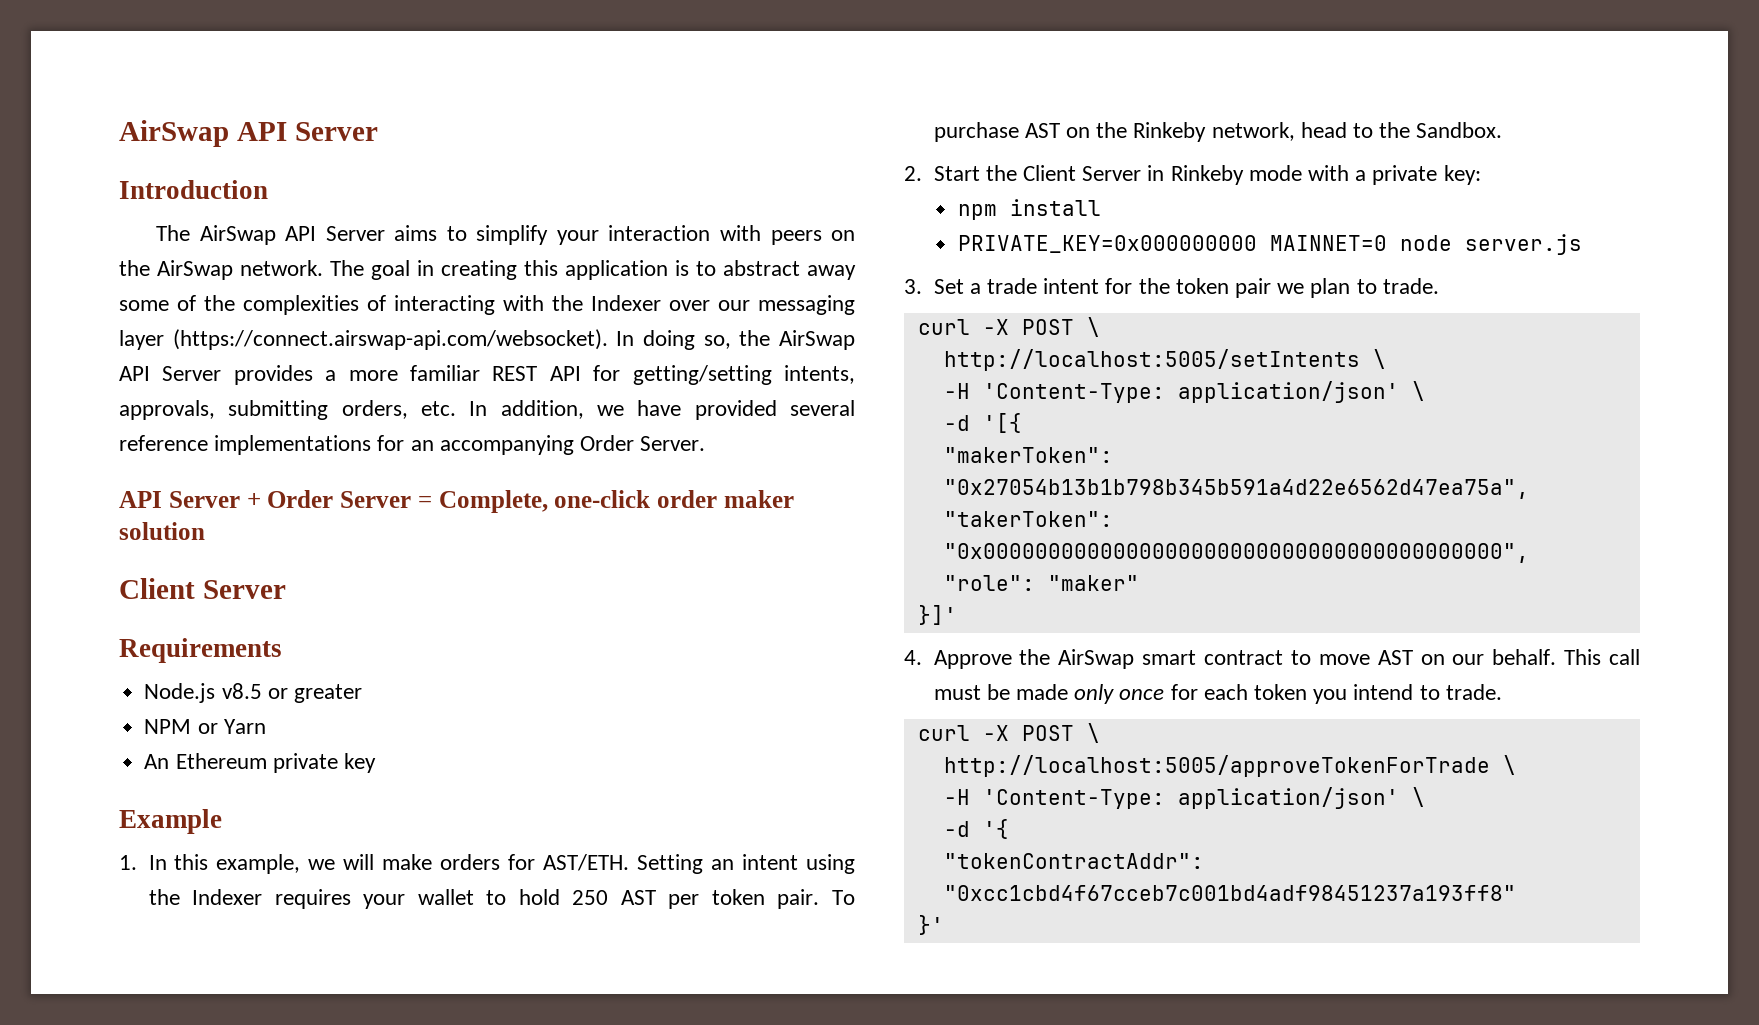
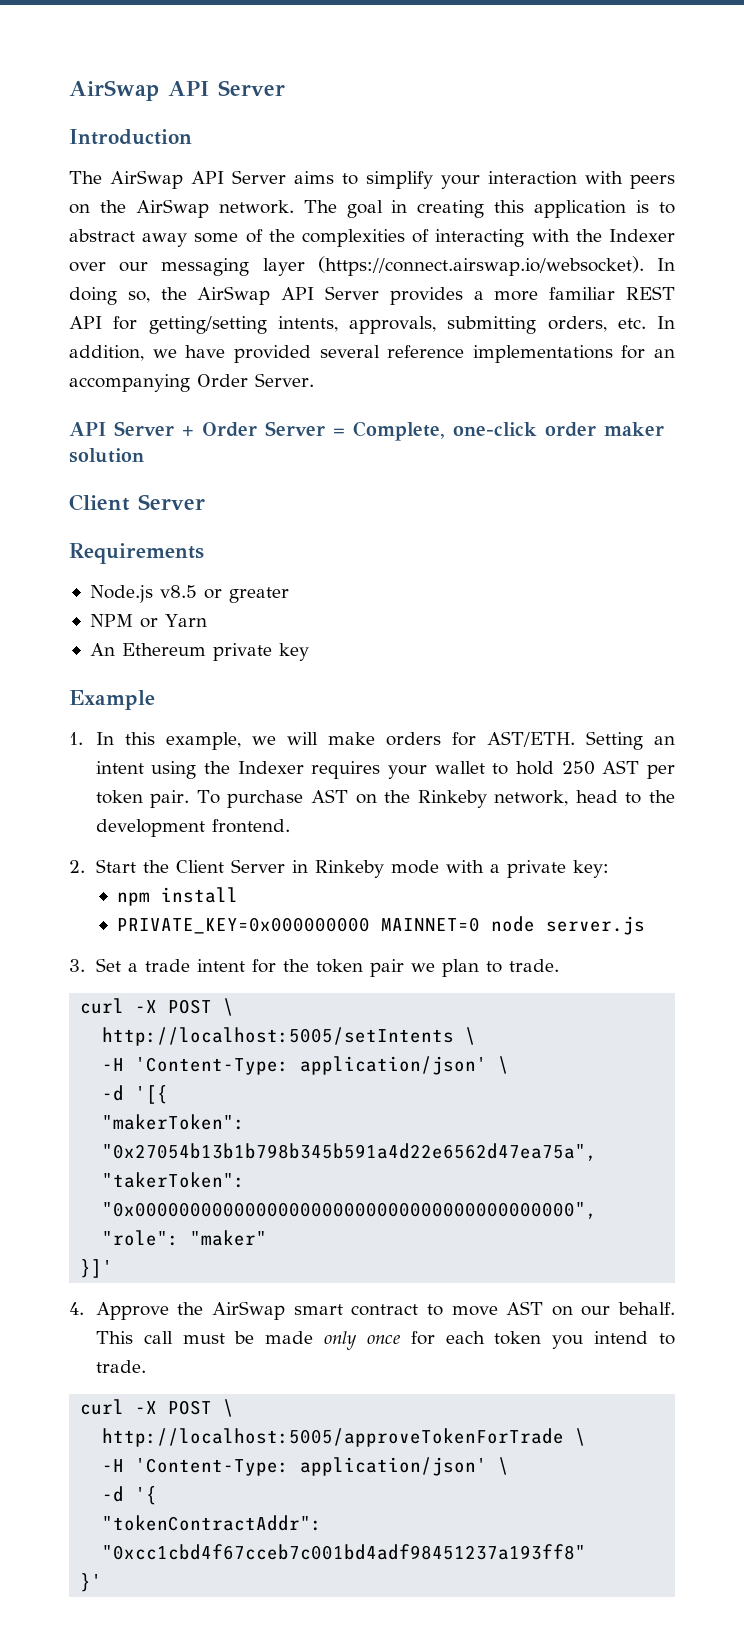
- The goal in creating this application is to abstract away some of the complexities of interacting with the Indexer over our messaging layer (https://connect.airswap-api.com/websocket). In doing so, the AirSwap API Server provides a more familiar REST API for getting/setting intents, approvals, submitting orders, etc. In addition, we have provided several reference implementations for an accompanying Order Server.
+ The goal in creating this application is to abstract away some of the complexities of interacting with the Indexer over our messaging layer (https://connect.airswap.io/websocket). In doing so, the AirSwap API Server provides a more familiar REST API for getting/setting intents, approvals, submitting orders, etc. In addition, we have provided several reference implementations for an accompanying Order Server.
- To purchase AST on the Rinkeby network, head to the Sandbox.
+ To purchase AST on the Rinkeby network, head to the development frontend.

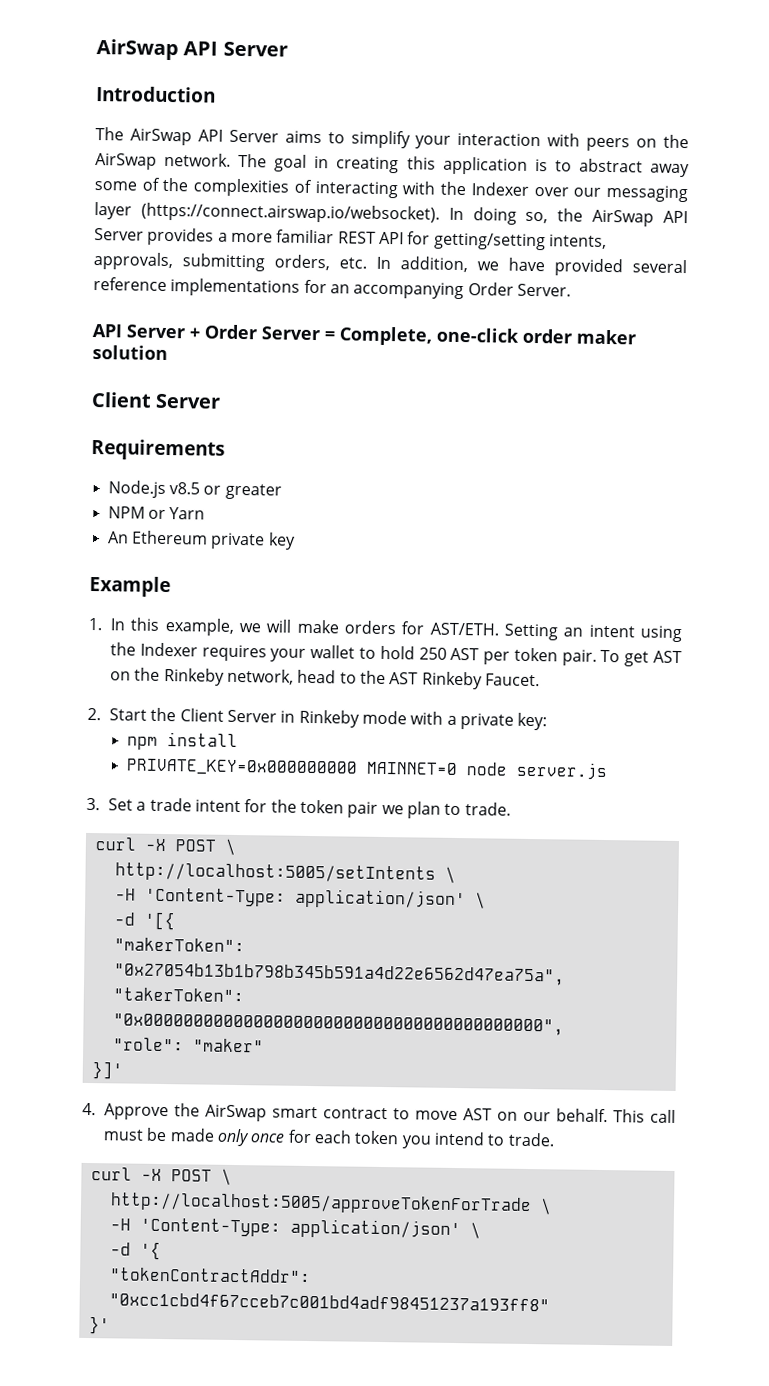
- To purchase AST on the Rinkeby network, head to the development frontend.
+ To get AST on the Rinkeby network, head to the AST Rinkeby Faucet.

